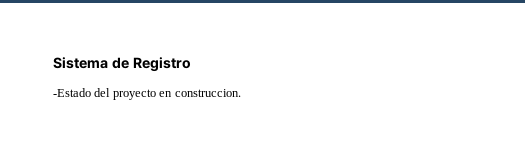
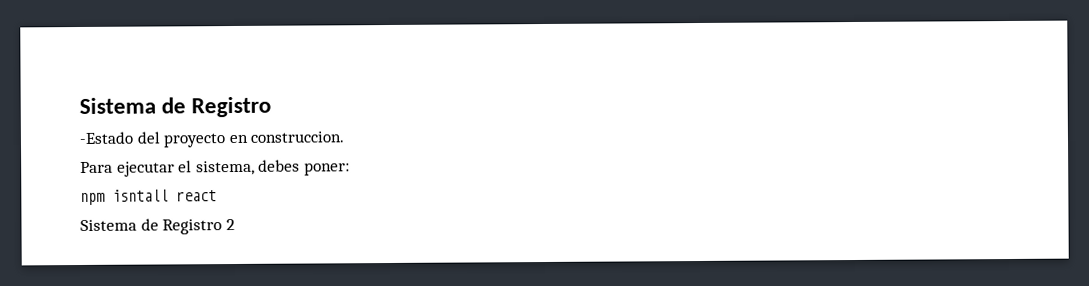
+ Para ejecutar el sistema, debes poner:
+ npm isntall react
+ Sistema de Registro 2

